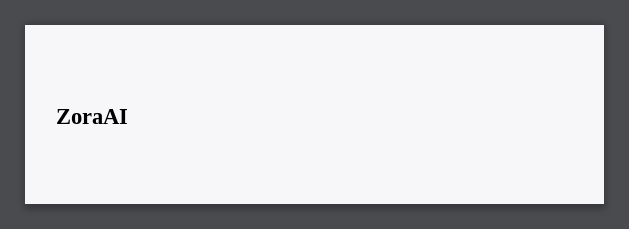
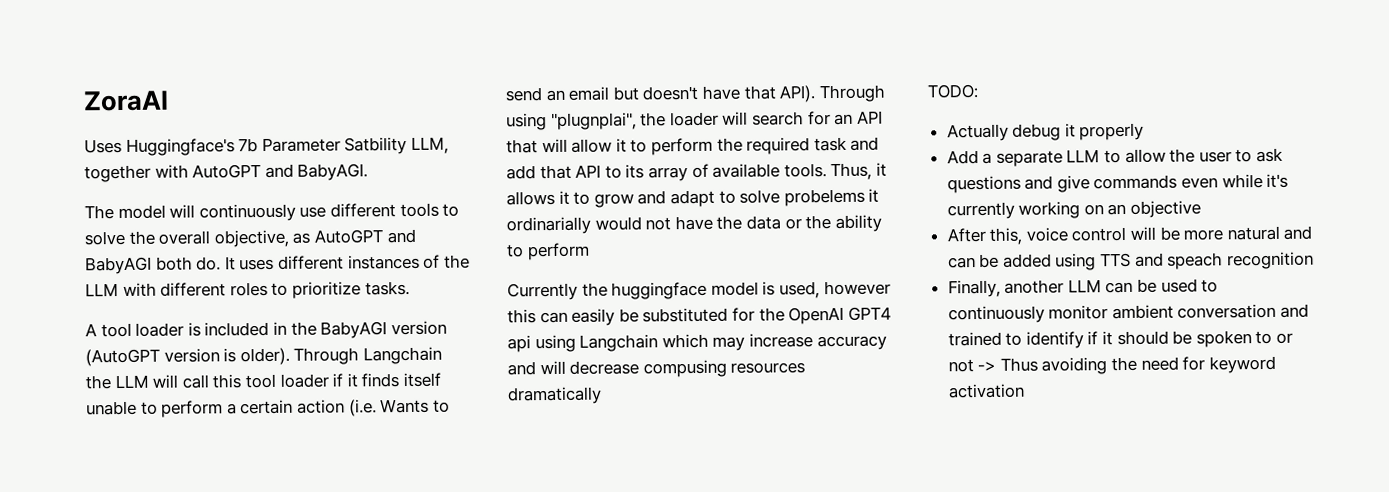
+ Uses Huggingface's 7b Parameter Satbility LLM, together with AutoGPT and BabyAGI.
+ The model will continuously use different tools to solve the overall objective, as AutoGPT and BabyAGI both do. It uses different instances of the LLM with different roles to prioritize tasks.
+ A tool loader is included in the BabyAGI version (AutoGPT version is older). Through Langchain the LLM will call this tool loader if it finds itself unable to perform a certain action (i.e. Wants to send an email but doesn't have that API). Through using "plugnplai", the loader will search for an API that will allow it to perform the required task and add that API to its array of available tools. Thus, it allows it to grow and adapt to solve probelems it ordinarially would not have the data or the ability to perform
+ Currently the huggingface model is used, however this can easily be substituted for the OpenAI GPT4 api using Langchain which may increase accuracy and will decrease compusing resources dramatically
+ TODO:
+ Actually debug it properly
+ Add a separate LLM to allow the user to ask questions and give commands even while it's currently working on an objective
+ After this, voice control will be more natural and can be added using TTS and speach recognition
+ Finally, another LLM can be used to continuously monitor ambient conversation and trained to identify if it should be spoken to or not -> Thus avoiding the need for keyword activation

